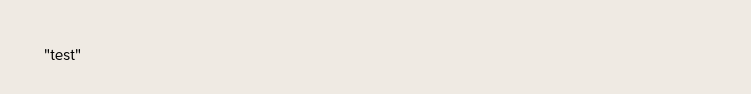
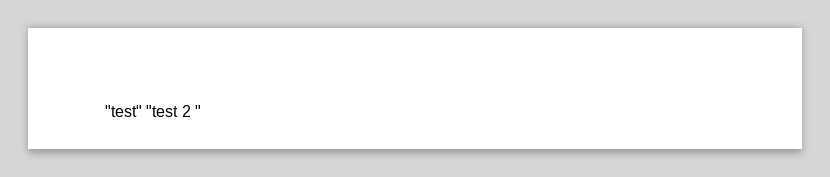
- "test"
+ "test" "test 2 "

